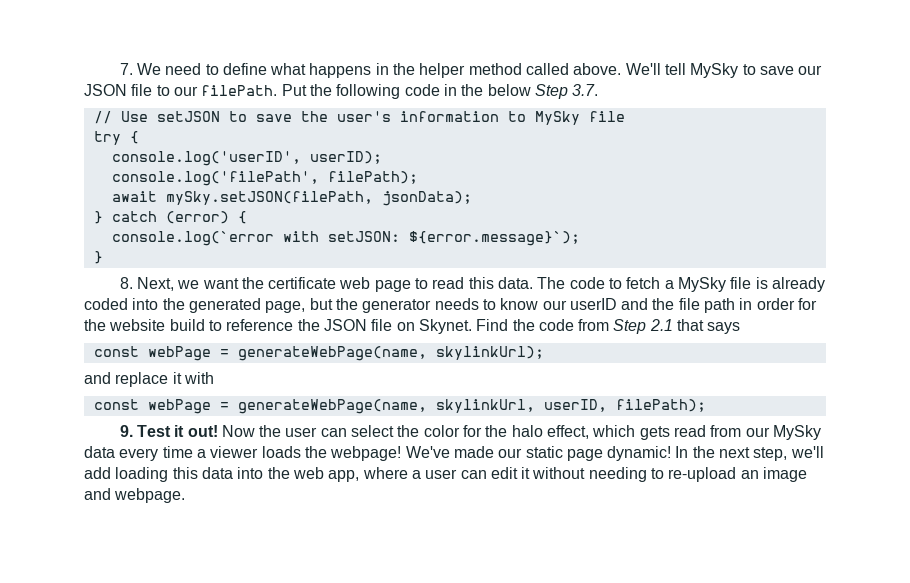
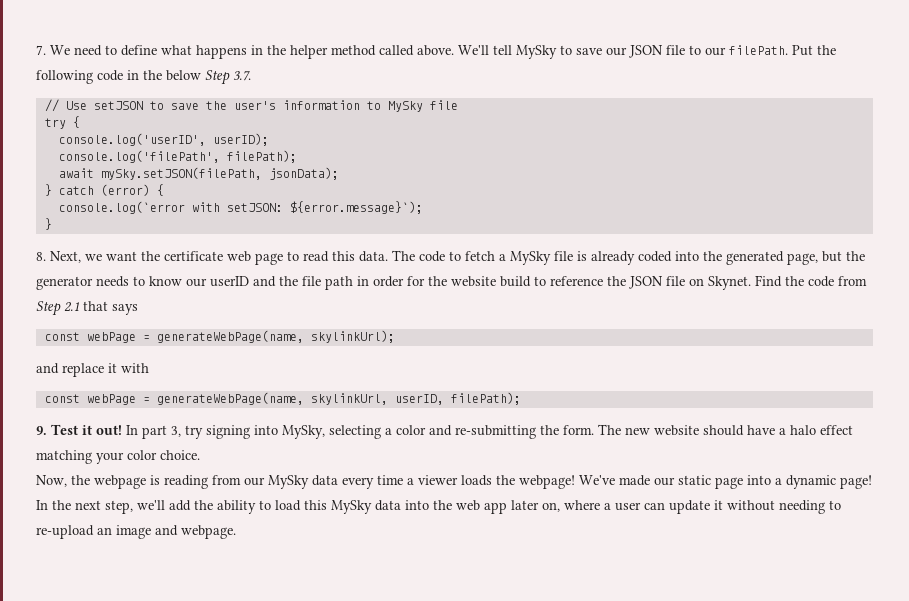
- Now the user can select the color for the halo effect, which gets read from our MySky data every time a viewer loads the webpage!
+ In part 3, try signing into MySky, selecting a color and re-submitting the form. The new website should have a halo effect matching your color choice.
+ Now, the webpage is reading from our MySky data every time a viewer loads the webpage!
- We've made our static page dynamic!
+ We've made our static page into a dynamic page!
- In the next step, we'll add loading this data into the web app, where a user can edit it without needing to re-upload an image and webpage.
+ In the next step, we'll add the ability to load this MySky data into the web app later on, where a user can update it without needing to re-upload an image and webpage.

